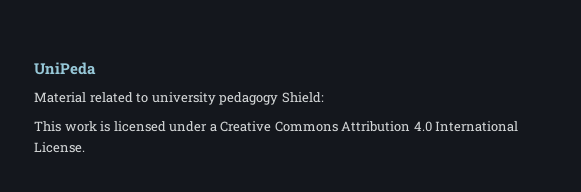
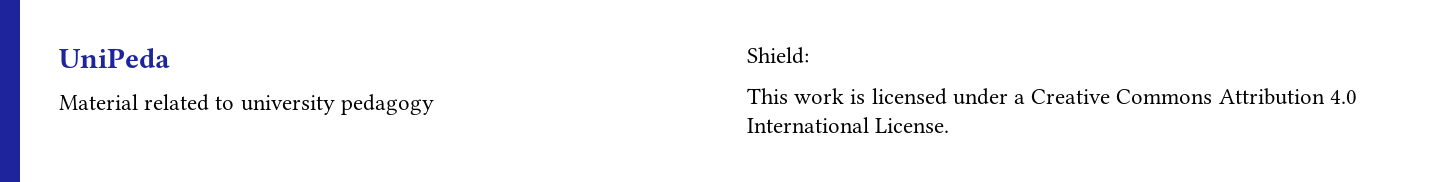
- Material related to university pedagogy Shield:
+ Material related to university pedagogy
+ Shield:

